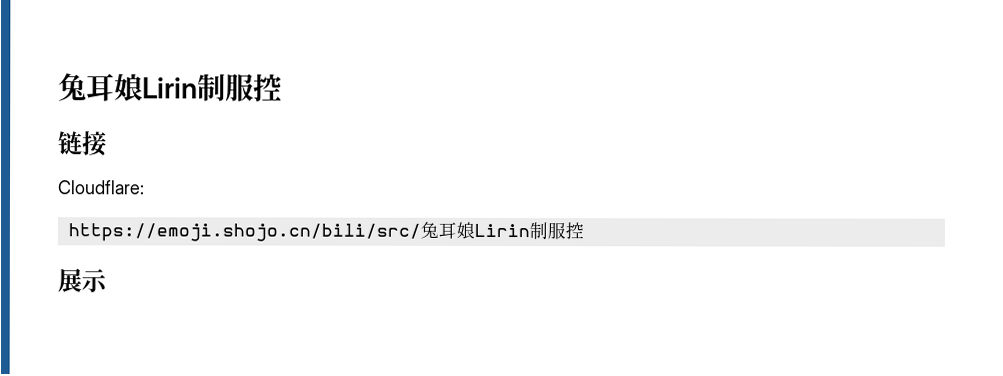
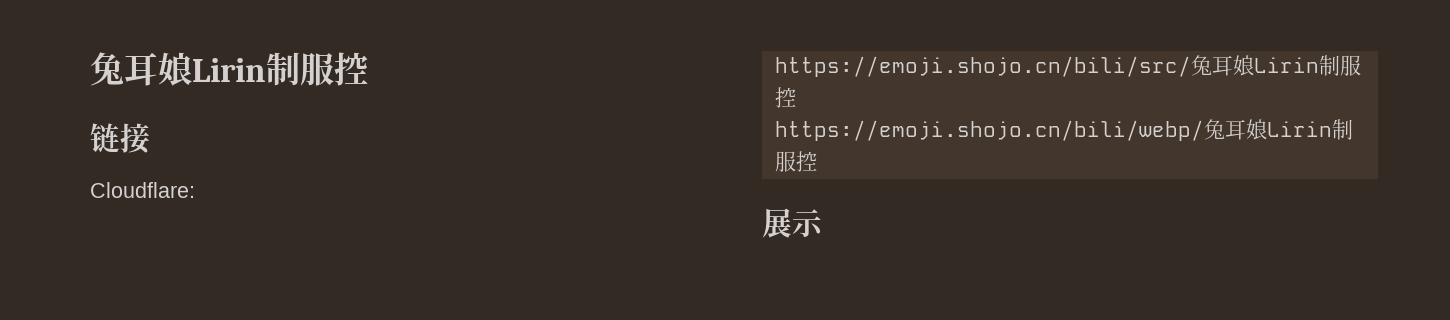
+ https://emoji.shojo.cn/bili/webp/兔耳娘Lirin制服控

